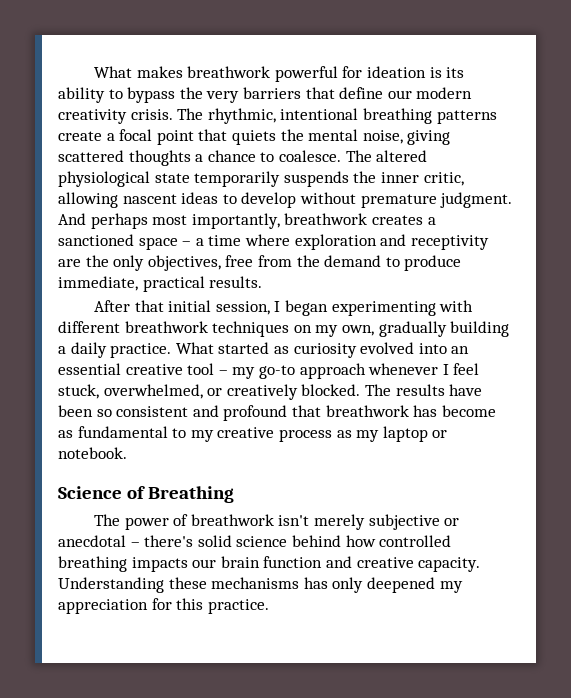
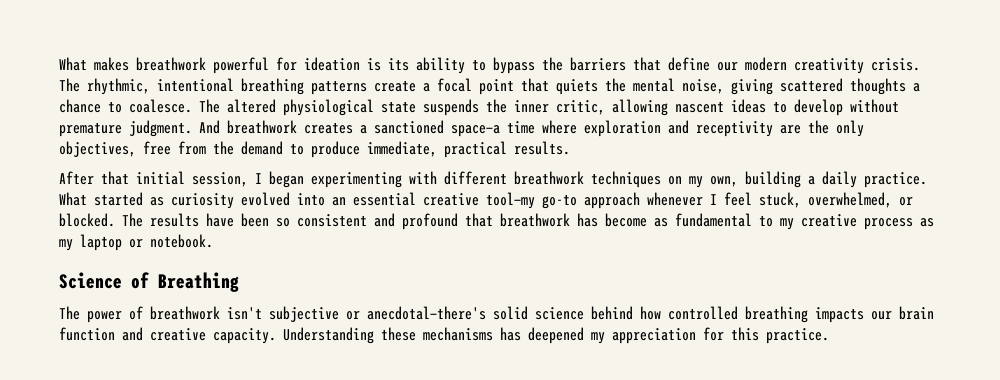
- What makes breathwork powerful for ideation is its ability to bypass the very barriers that define our modern creativity crisis.
+ What makes breathwork powerful for ideation is its ability to bypass the barriers that define our modern creativity crisis.
- The altered physiological state temporarily suspends the inner critic, allowing nascent ideas to develop without premature judgment.
+ The altered physiological state suspends the inner critic, allowing nascent ideas to develop without premature judgment.
- And perhaps most importantly, breathwork creates a sanctioned space – a time where exploration and receptivity are the only objectives, free from the demand to produce immediate, practical results.
+ And breathwork creates a sanctioned space—a time where exploration and receptivity are the only objectives, free from the demand to produce immediate, practical results.
- After that initial session, I began experimenting with different breathwork techniques on my own, gradually building a daily practice.
+ After that initial session, I began experimenting with different breathwork techniques on my own, building a daily practice.
- What started as curiosity evolved into an essential creative tool – my go-to approach whenever I feel stuck, overwhelmed, or creatively blocked.
+ What started as curiosity evolved into an essential creative tool—my go-to approach whenever I feel stuck, overwhelmed, or blocked.
- The power of breathwork isn't merely subjective or anecdotal – there's solid science behind how controlled breathing impacts our brain function and creative capacity.
+ The power of breathwork isn't subjective or anecdotal—there's solid science behind how controlled breathing impacts our brain function and creative capacity.
- Understanding these mechanisms has only deepened my appreciation for this practice.
+ Understanding these mechanisms has deepened my appreciation for this practice.

